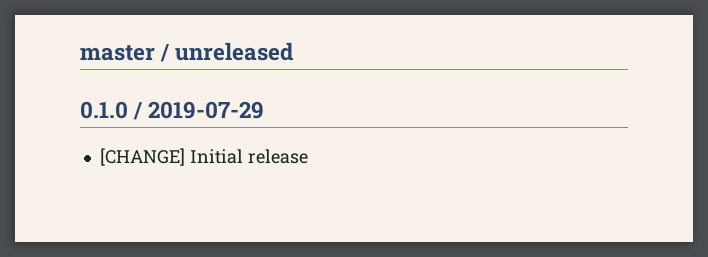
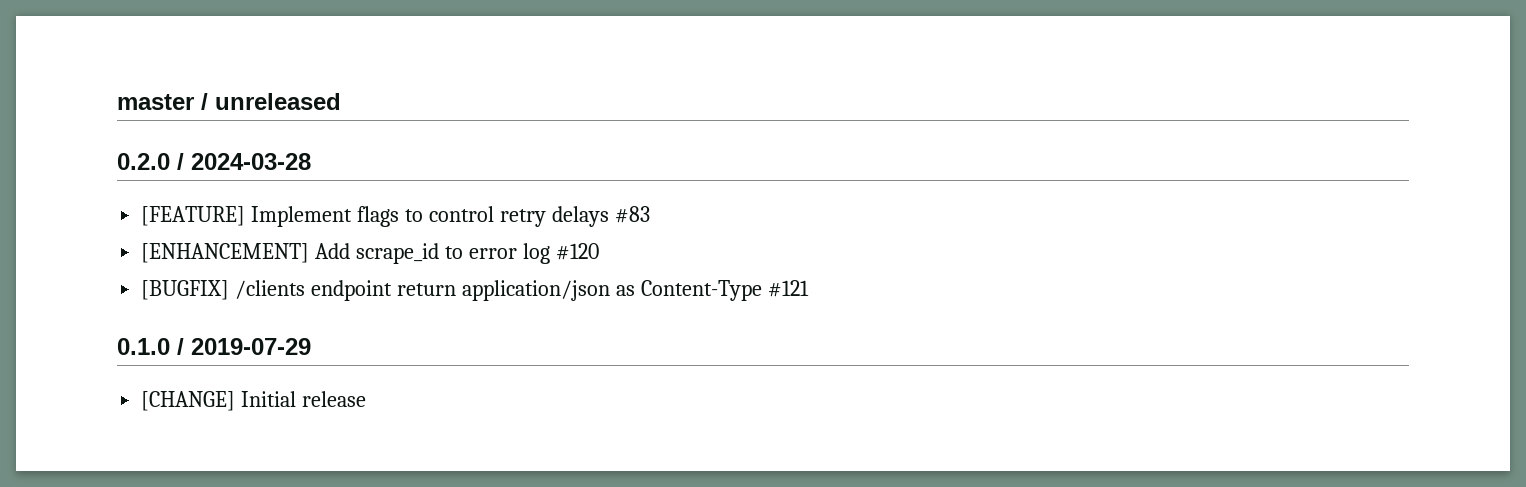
+ 0.2.0 / 2024-03-28
+ [FEATURE] Implement flags to control retry delays #83
+ [ENHANCEMENT] Add scrape_id to error log #120
+ [BUGFIX] /clients endpoint return application/json as Content-Type #121

